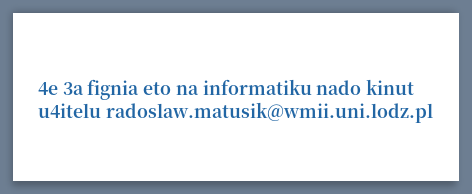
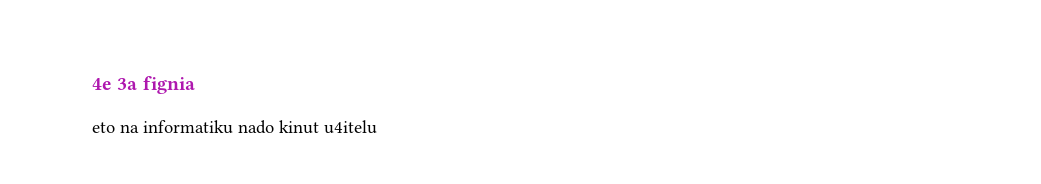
- 4e 3a fignia eto na informatiku nado kinut u4itelu radoslaw.matusik@wmii.uni.lodz.pl
+ 4e 3a fignia
+ eto na informatiku nado kinut u4itelu

